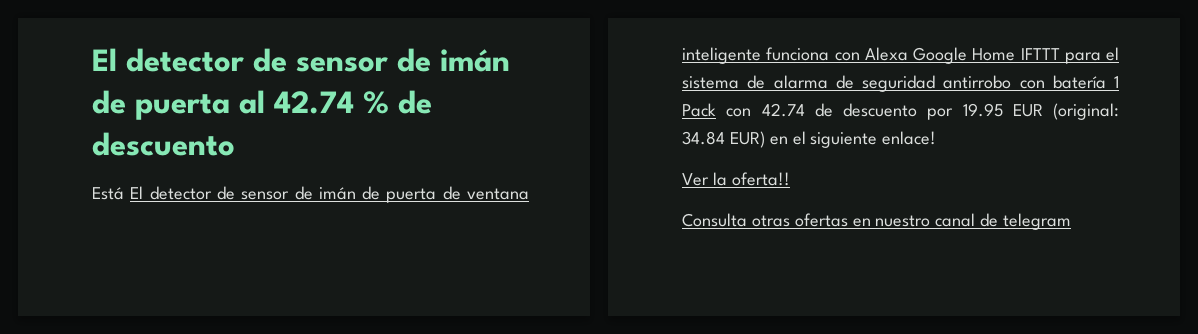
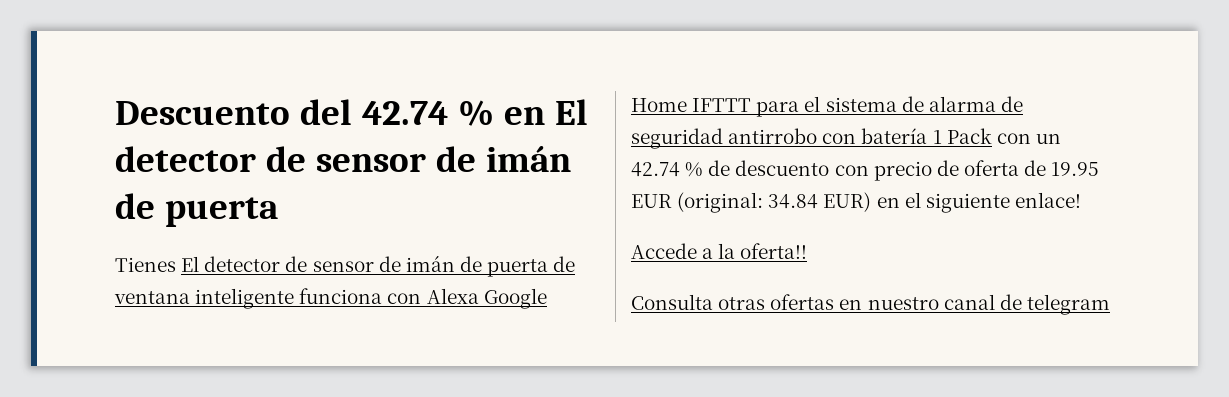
- El detector de sensor de imán de puerta al 42.74 % de descuento
- Está El detector de sensor de imán de puerta de ventana inteligente funciona con Alexa Google Home IFTTT para el sistema de alarma de seguridad antirrobo con batería 1 Pack con 42.74 de descuento por 19.95 EUR (original: 34.84 EUR) en el siguiente enlace!
+ Descuento del 42.74 % en El detector de sensor de imán de puerta
+ Tienes El detector de sensor de imán de puerta de ventana inteligente funciona con Alexa Google Home IFTTT para el sistema de alarma de seguridad antirrobo con batería 1 Pack con un 42.74 % de descuento con precio de oferta de 19.95 EUR (original: 34.84 EUR) en el siguiente enlace!
- Ver la oferta!!
+ Accede a la oferta!!

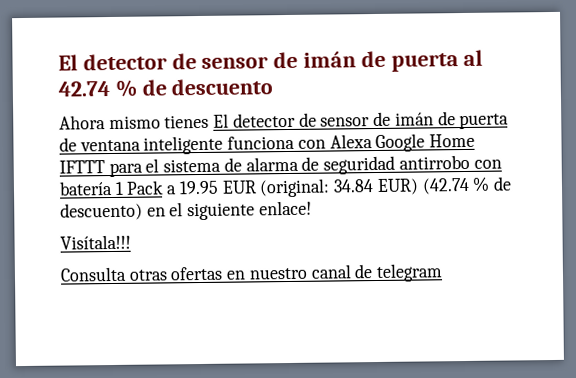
- Descuento del 42.74 % en El detector de sensor de imán de puerta
- Tienes El detector de sensor de imán de puerta de ventana inteligente funciona con Alexa Google Home IFTTT para el sistema de alarma de seguridad antirrobo con batería 1 Pack con un 42.74 % de descuento con precio de oferta de 19.95 EUR (original: 34.84 EUR) en el siguiente enlace!
+ El detector de sensor de imán de puerta al 42.74 % de descuento
+ Ahora mismo tienes El detector de sensor de imán de puerta de ventana inteligente funciona con Alexa Google Home IFTTT para el sistema de alarma de seguridad antirrobo con batería 1 Pack a 19.95 EUR (original: 34.84 EUR) (42.74 % de descuento) en el siguiente enlace!
- Accede a la oferta!!
+ Visítala!!!

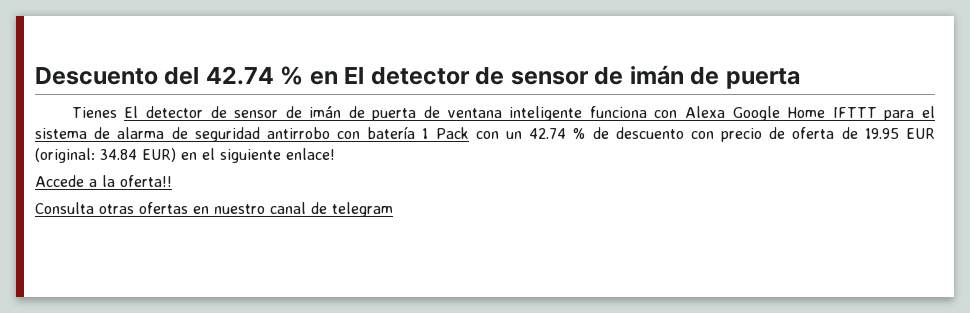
- El detector de sensor de imán de puerta al 42.74 % de descuento
- Ahora mismo tienes El detector de sensor de imán de puerta de ventana inteligente funciona con Alexa Google Home IFTTT para el sistema de alarma de seguridad antirrobo con batería 1 Pack a 19.95 EUR (original: 34.84 EUR) (42.74 % de descuento) en el siguiente enlace!
+ Descuento del 42.74 % en El detector de sensor de imán de puerta
+ Tienes El detector de sensor de imán de puerta de ventana inteligente funciona con Alexa Google Home IFTTT para el sistema de alarma de seguridad antirrobo con batería 1 Pack con un 42.74 % de descuento con precio de oferta de 19.95 EUR (original: 34.84 EUR) en el siguiente enlace!
- Visítala!!!
+ Accede a la oferta!!

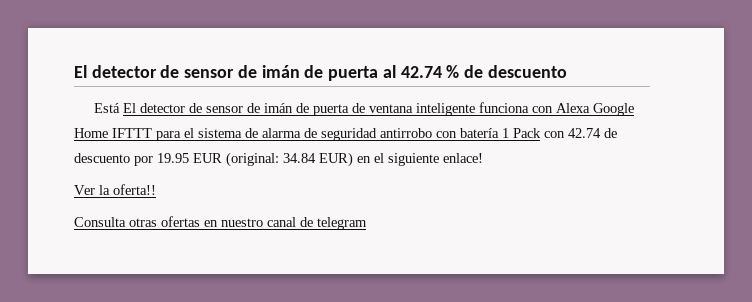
- Descuento del 42.74 % en El detector de sensor de imán de puerta
- Tienes El detector de sensor de imán de puerta de ventana inteligente funciona con Alexa Google Home IFTTT para el sistema de alarma de seguridad antirrobo con batería 1 Pack con un 42.74 % de descuento con precio de oferta de 19.95 EUR (original: 34.84 EUR) en el siguiente enlace!
+ El detector de sensor de imán de puerta al 42.74 % de descuento
+ Está El detector de sensor de imán de puerta de ventana inteligente funciona con Alexa Google Home IFTTT para el sistema de alarma de seguridad antirrobo con batería 1 Pack con 42.74 de descuento por 19.95 EUR (original: 34.84 EUR) en el siguiente enlace!
- Accede a la oferta!!
+ Ver la oferta!!

